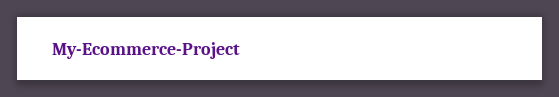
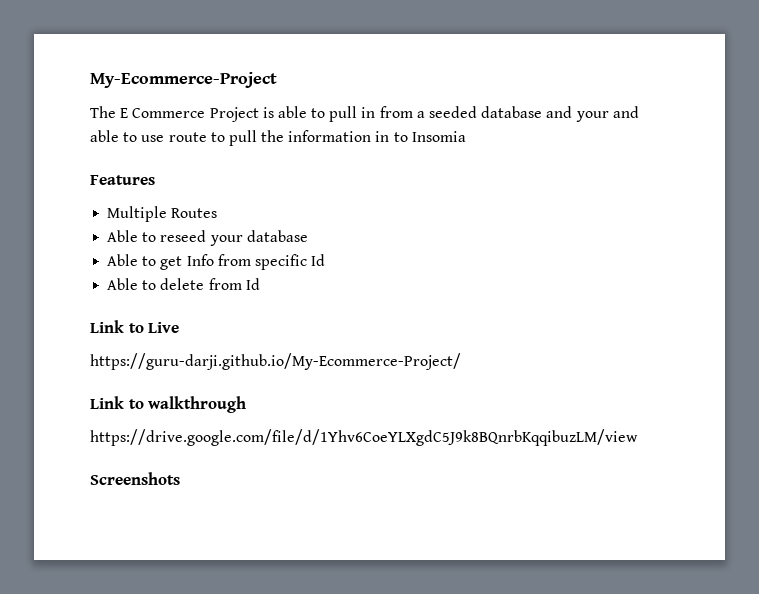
+ The E Commerce Project is able to pull in from a seeded database and your and able to use route to pull the information in to Insomia
+ Features
+ Multiple Routes
+ Able to reseed your database
+ Able to get Info from specific Id
+ Able to delete from Id
+ Link to Live
+ https://guru-darji.github.io/My-Ecommerce-Project/
+ Link to walkthrough
+ https://drive.google.com/file/d/1Yhv6CoeYLXgdC5J9k8BQnrbKqqibuzLM/view
+ Screenshots

